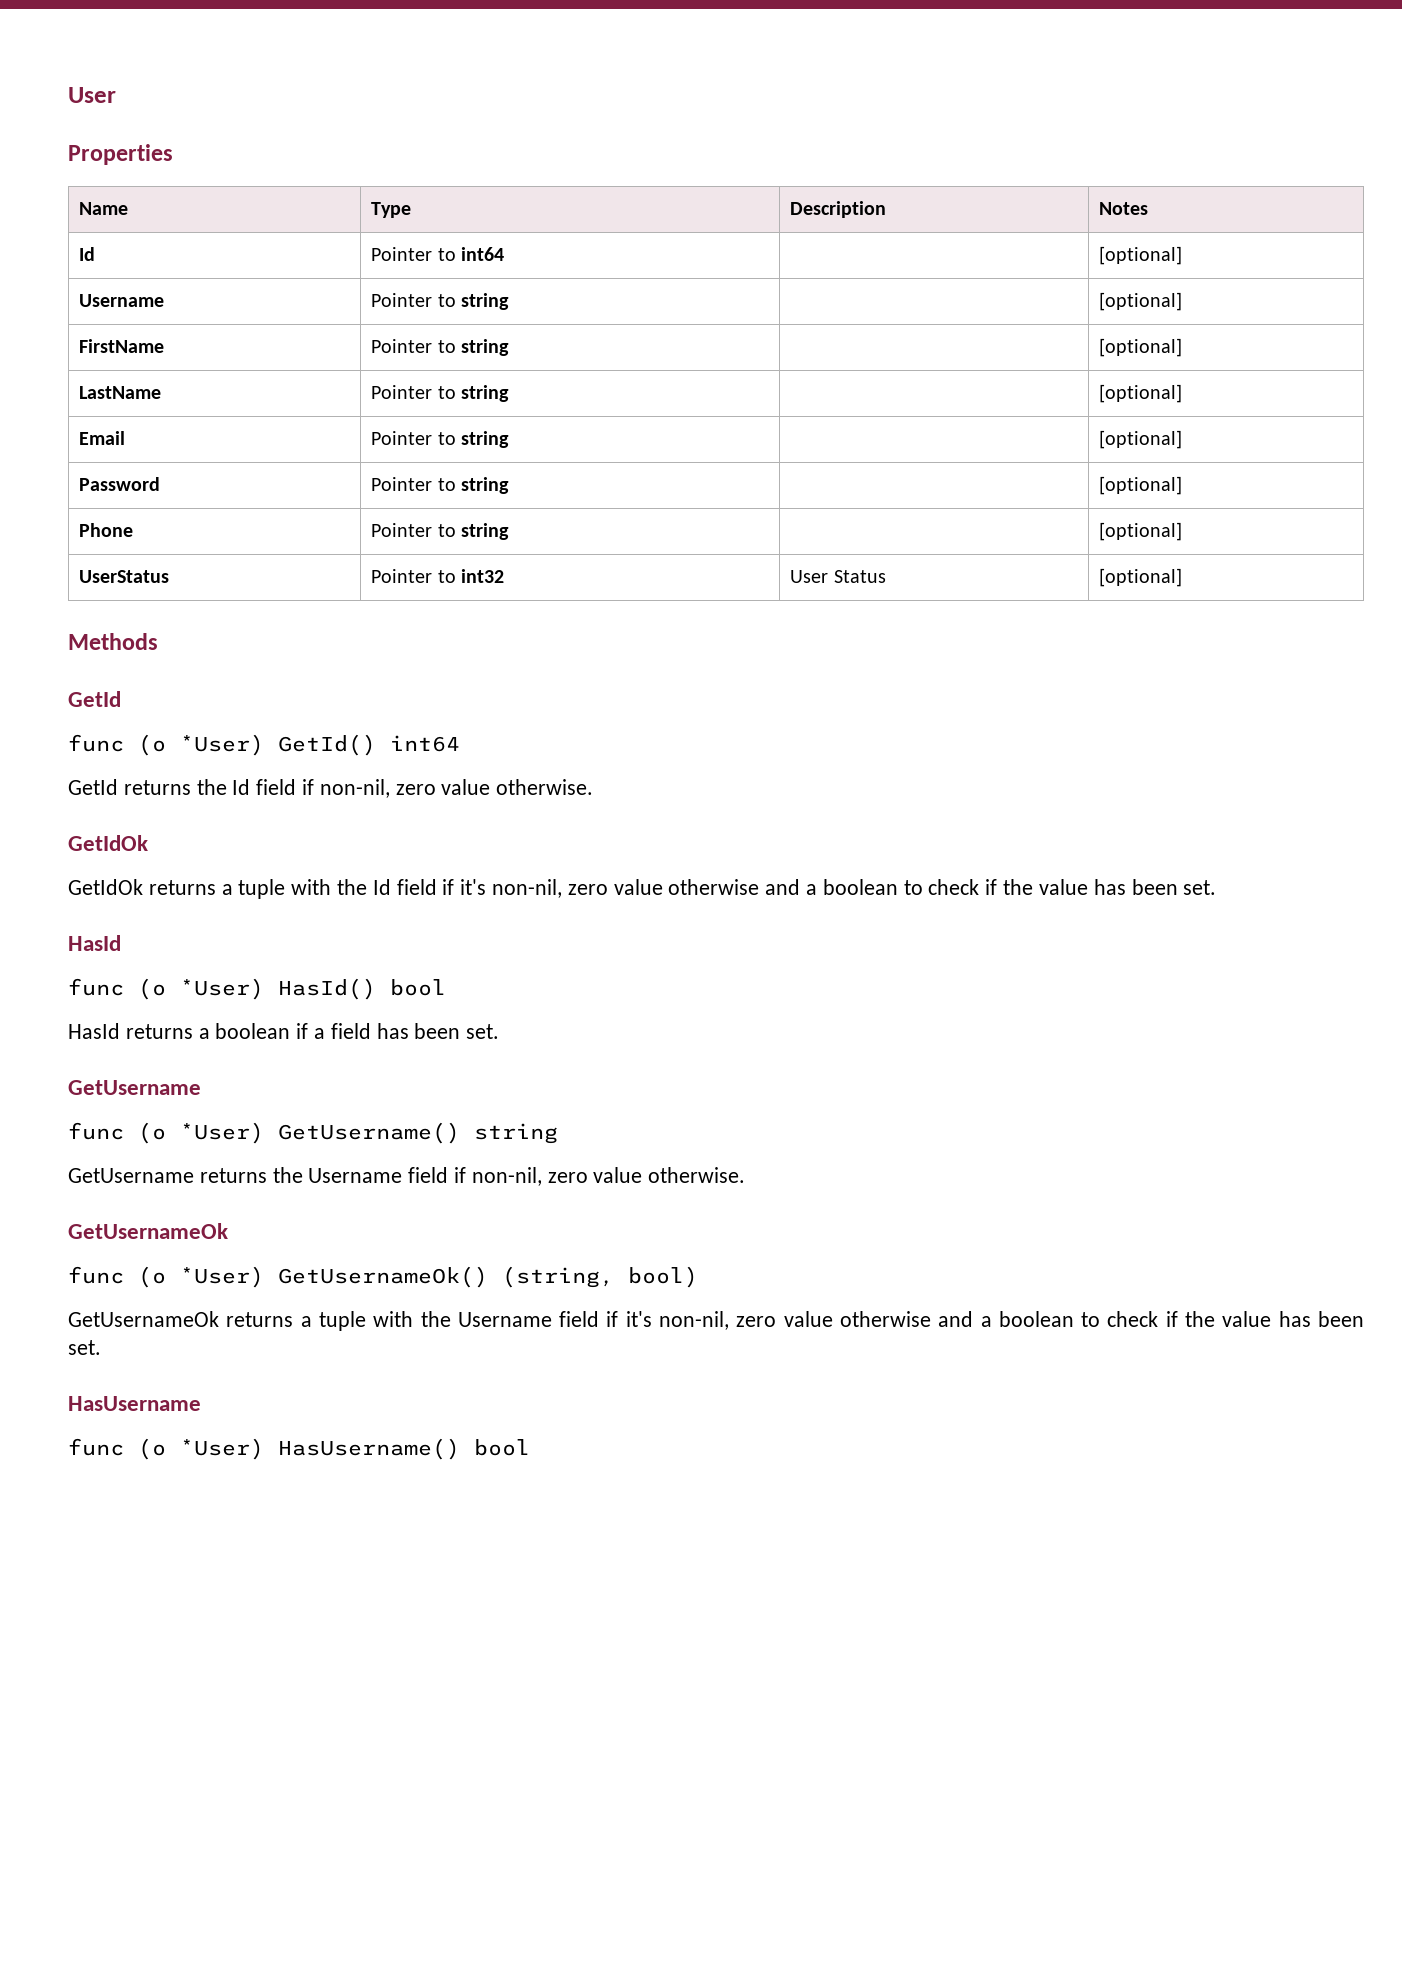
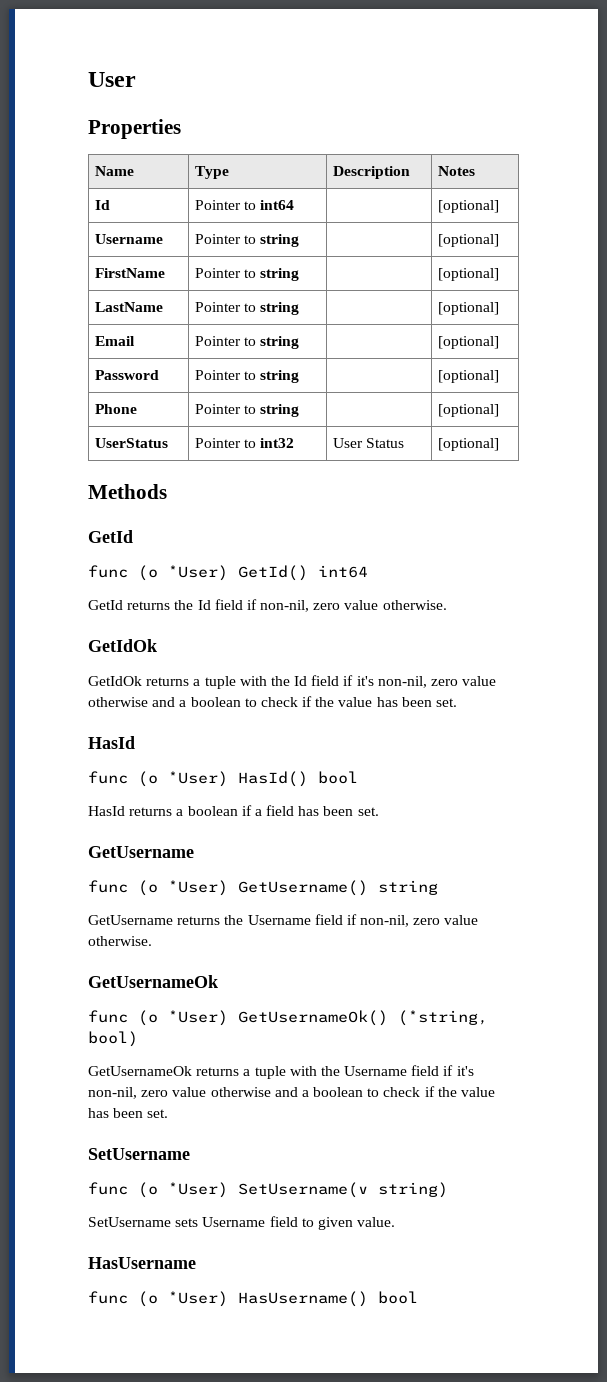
- func (o *User) GetUsernameOk() (string, bool)
+ func (o *User) GetUsernameOk() (*string, bool)
  GetUsernameOk returns a tuple with the Username field if it's non-nil, zero value otherwise and a boolean to check if the value has been set.
+ SetUsername
+ func (o *User) SetUsername(v string)
+ SetUsername sets Username field to given value.

